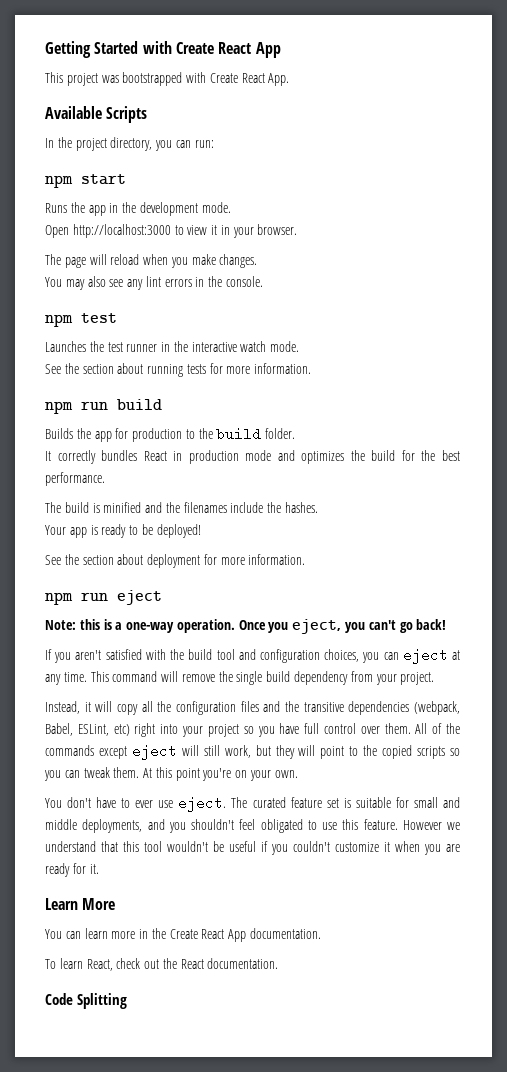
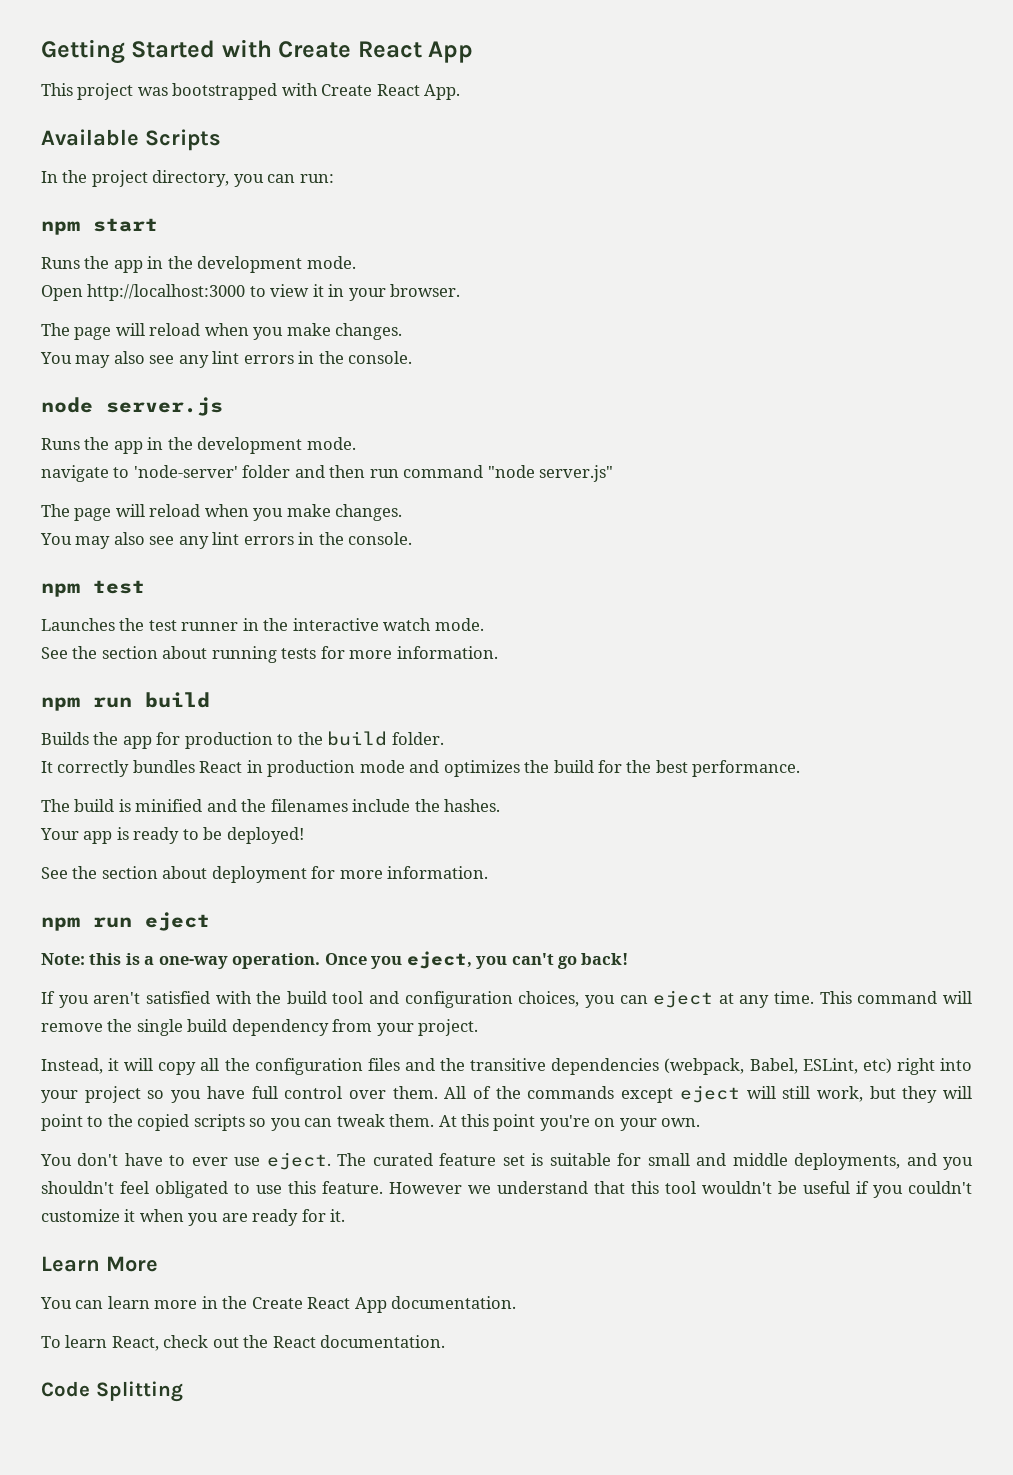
+ node server.js
+ Runs the app in the development mode.
+ navigate to 'node-server' folder and then run command "node server.js"
+ The page will reload when you make changes.
+ You may also see any lint errors in the console.

